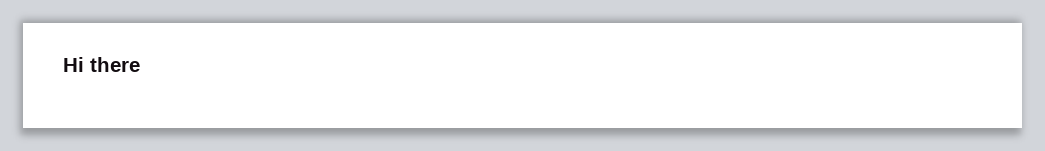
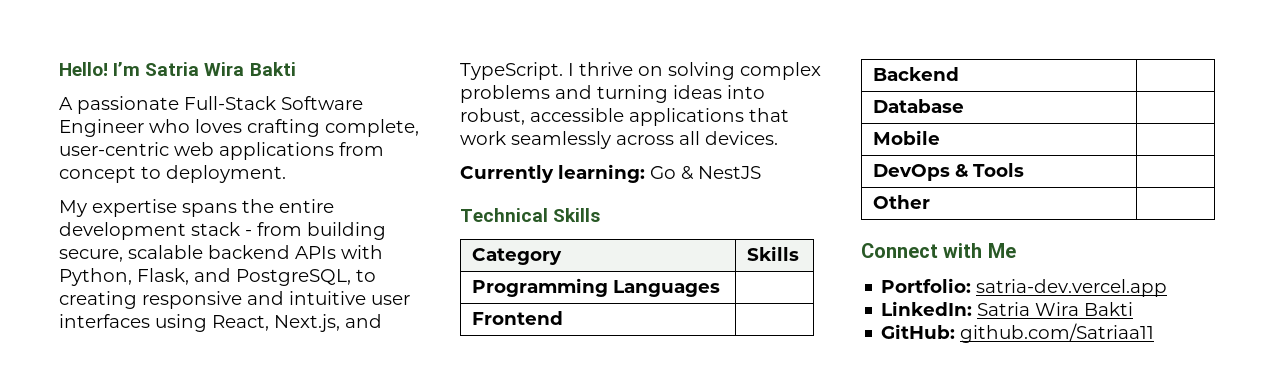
- Hi there
+ Hello! I’m Satria Wira Bakti
+ A passionate Full-Stack Software Engineer who loves crafting complete, user-centric web applications from concept to deployment.
+ My expertise spans the entire development stack - from building secure, scalable backend APIs with Python, Flask, and PostgreSQL, to creating responsive and intuitive user interfaces using React, Next.js, and TypeScript. I thrive on solving complex problems and turning ideas into robust, accessible applications that work seamlessly across all devices.
+ Currently learning: Go & NestJS
+ Technical Skills
+ Category | Skills
+ Programming Languages |
+ Frontend |
+ Backend |
+ Database |
+ Mobile |
+ DevOps & Tools |
+ Other |
+ Connect with Me
+ Portfolio: satria-dev.vercel.app
+ LinkedIn: Satria Wira Bakti
+ GitHub: github.com/Satriaa11

